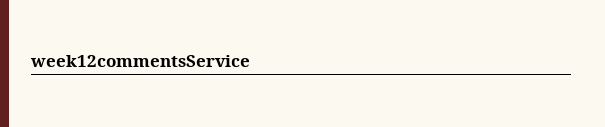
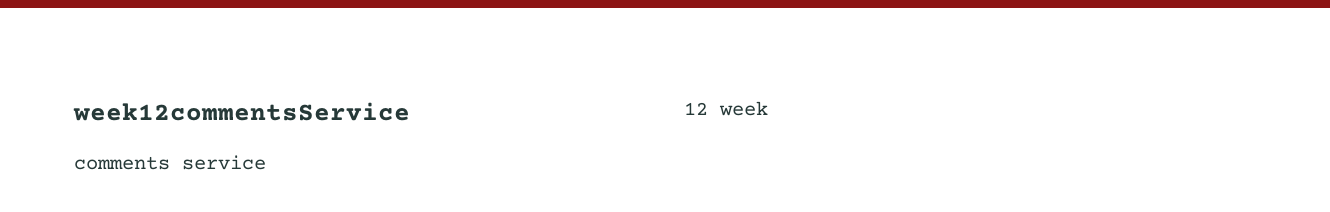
+ comments service
+ 12 week

